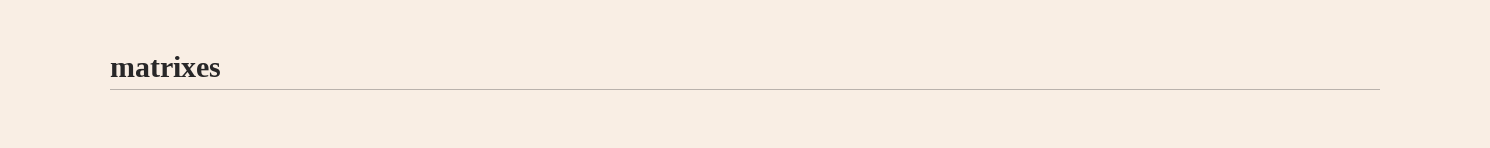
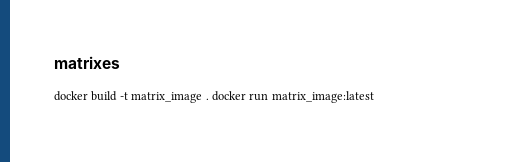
+ docker build -t matrix_image . docker run matrix_image:latest

